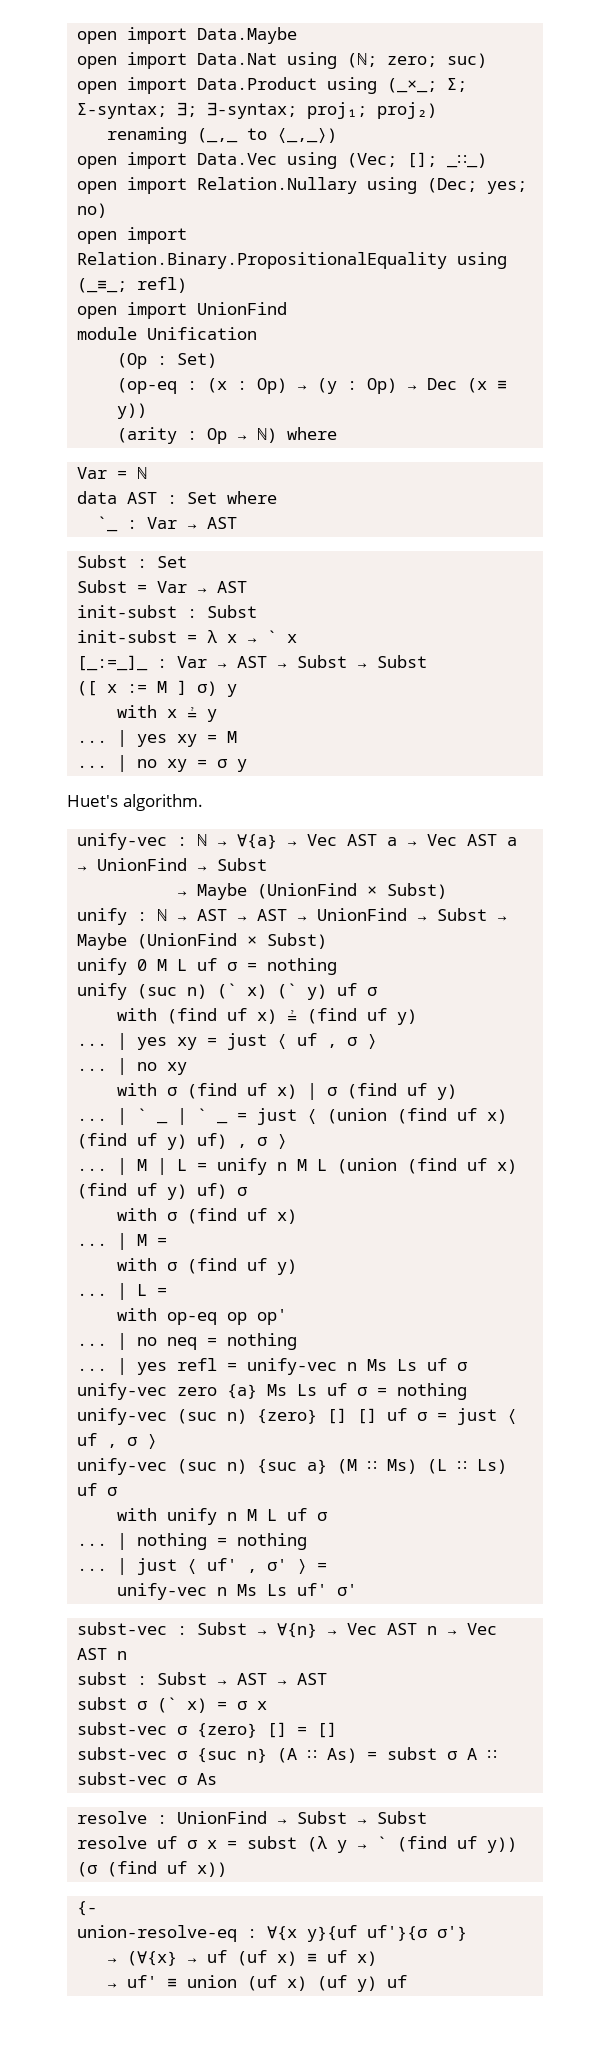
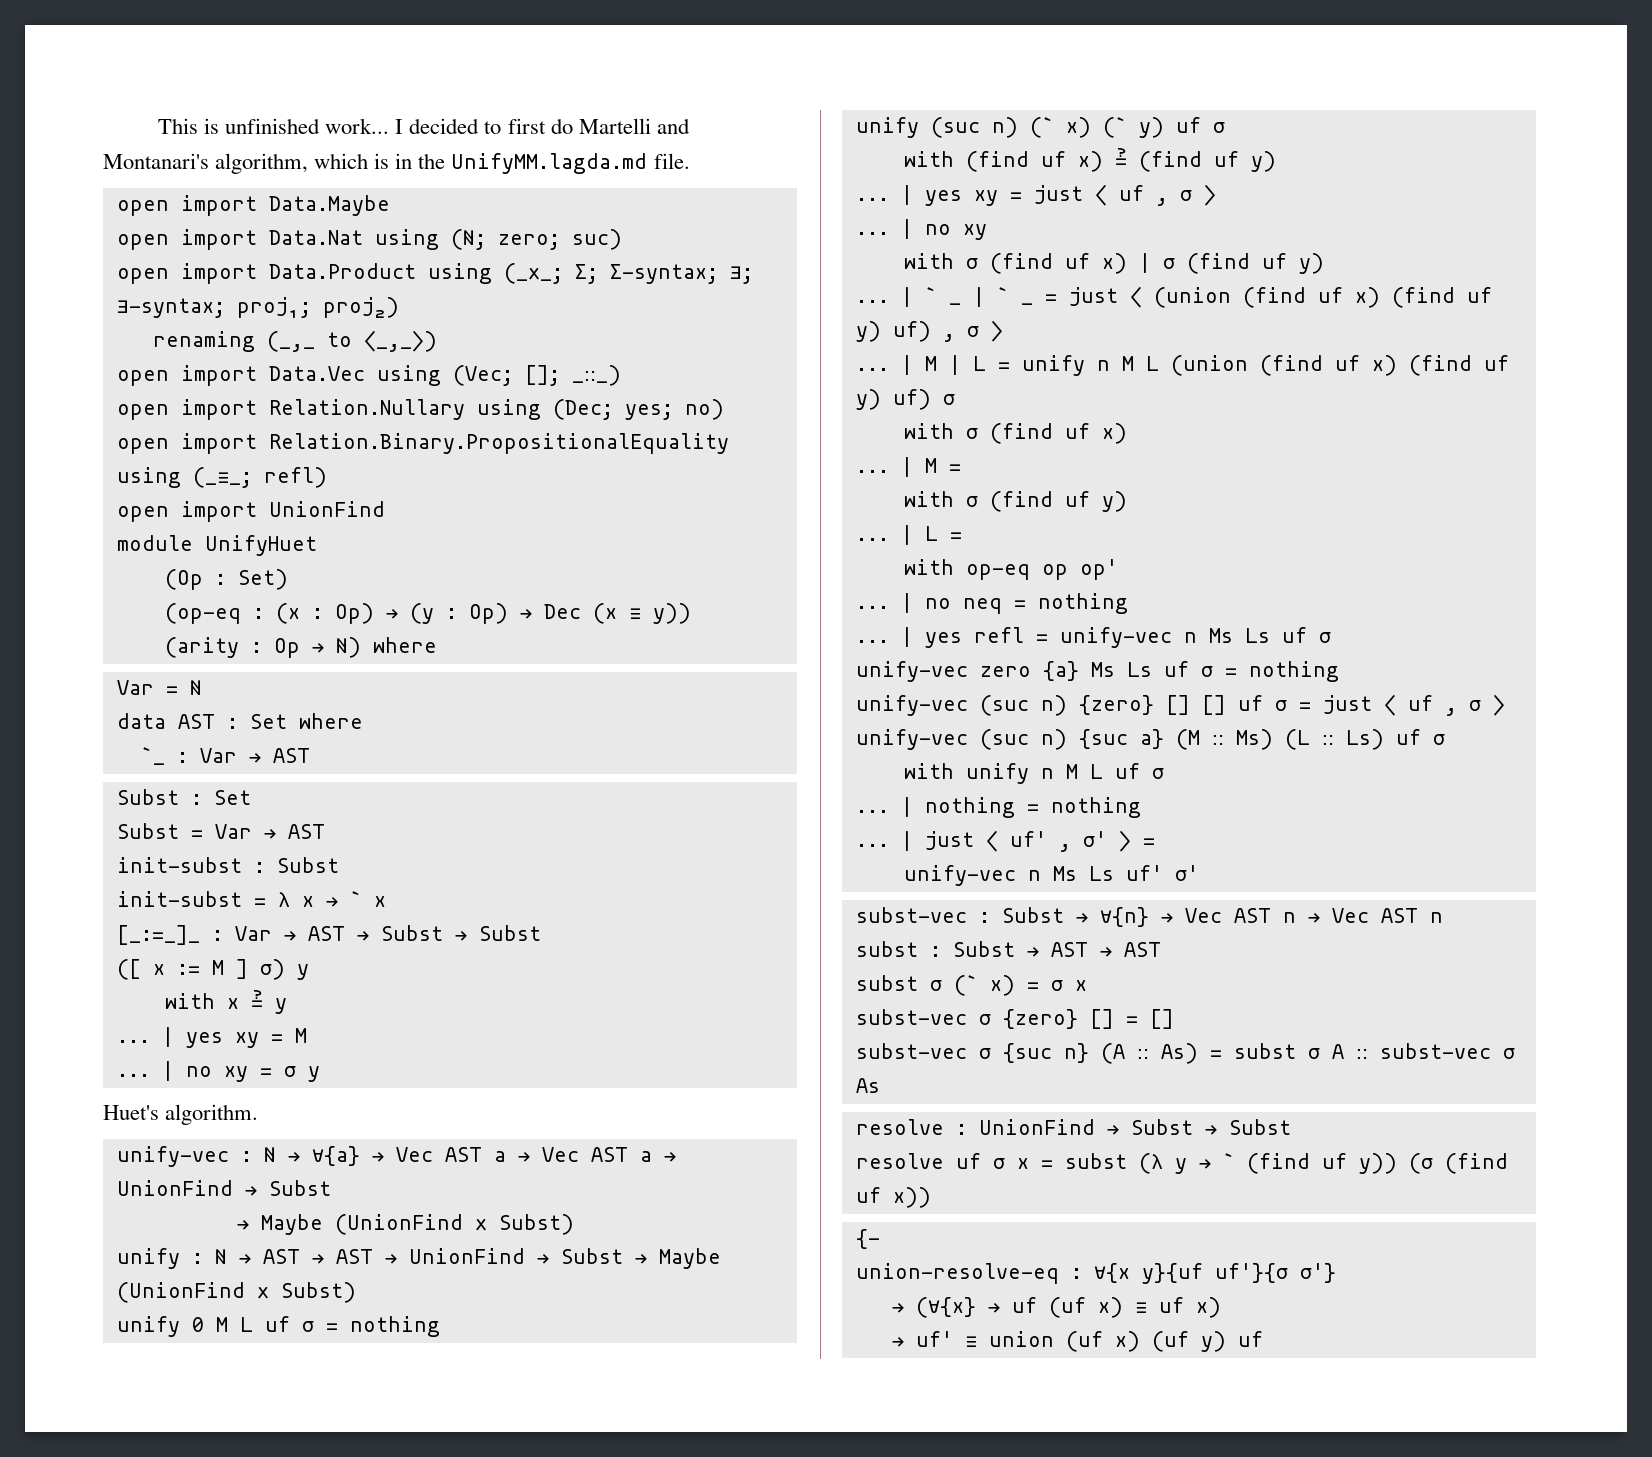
+ This is unfinished work... I decided to first do Martelli and Montanari's algorithm, which is in the UnifyMM.lagda.md file.
- module Unification
+ module UnifyHuet

